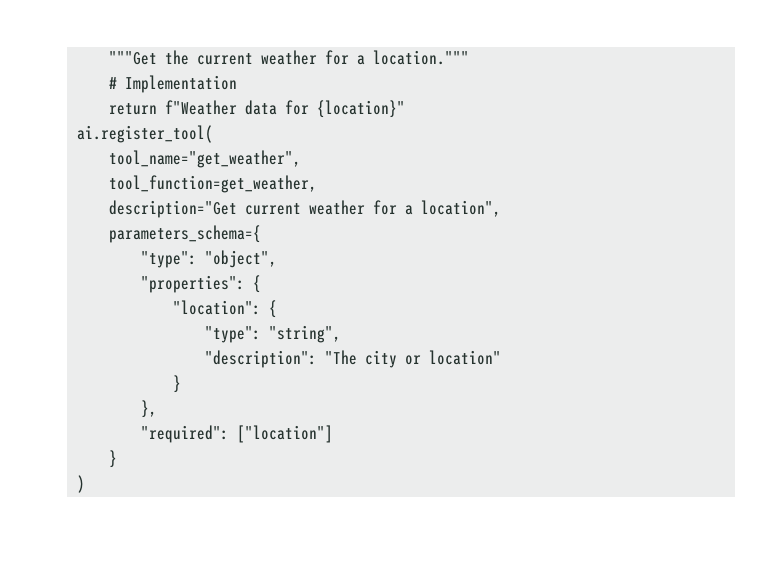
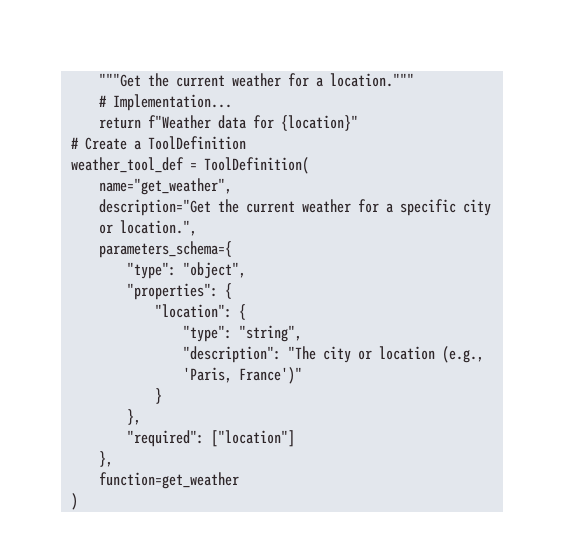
- # Implementation
+ # Implementation...
- ai.register_tool(
- tool_name="get_weather",
- tool_function=get_weather,
+ # Create a ToolDefinition
+ weather_tool_def = ToolDefinition(
+ name="get_weather",
- description="Get current weather for a location",
+ description="Get the current weather for a specific city or location.",
- "description": "The city or location"
+ "description": "The city or location (e.g., 'Paris, France')"
  "required": ["location"]
- }
+ },
+ function=get_weather

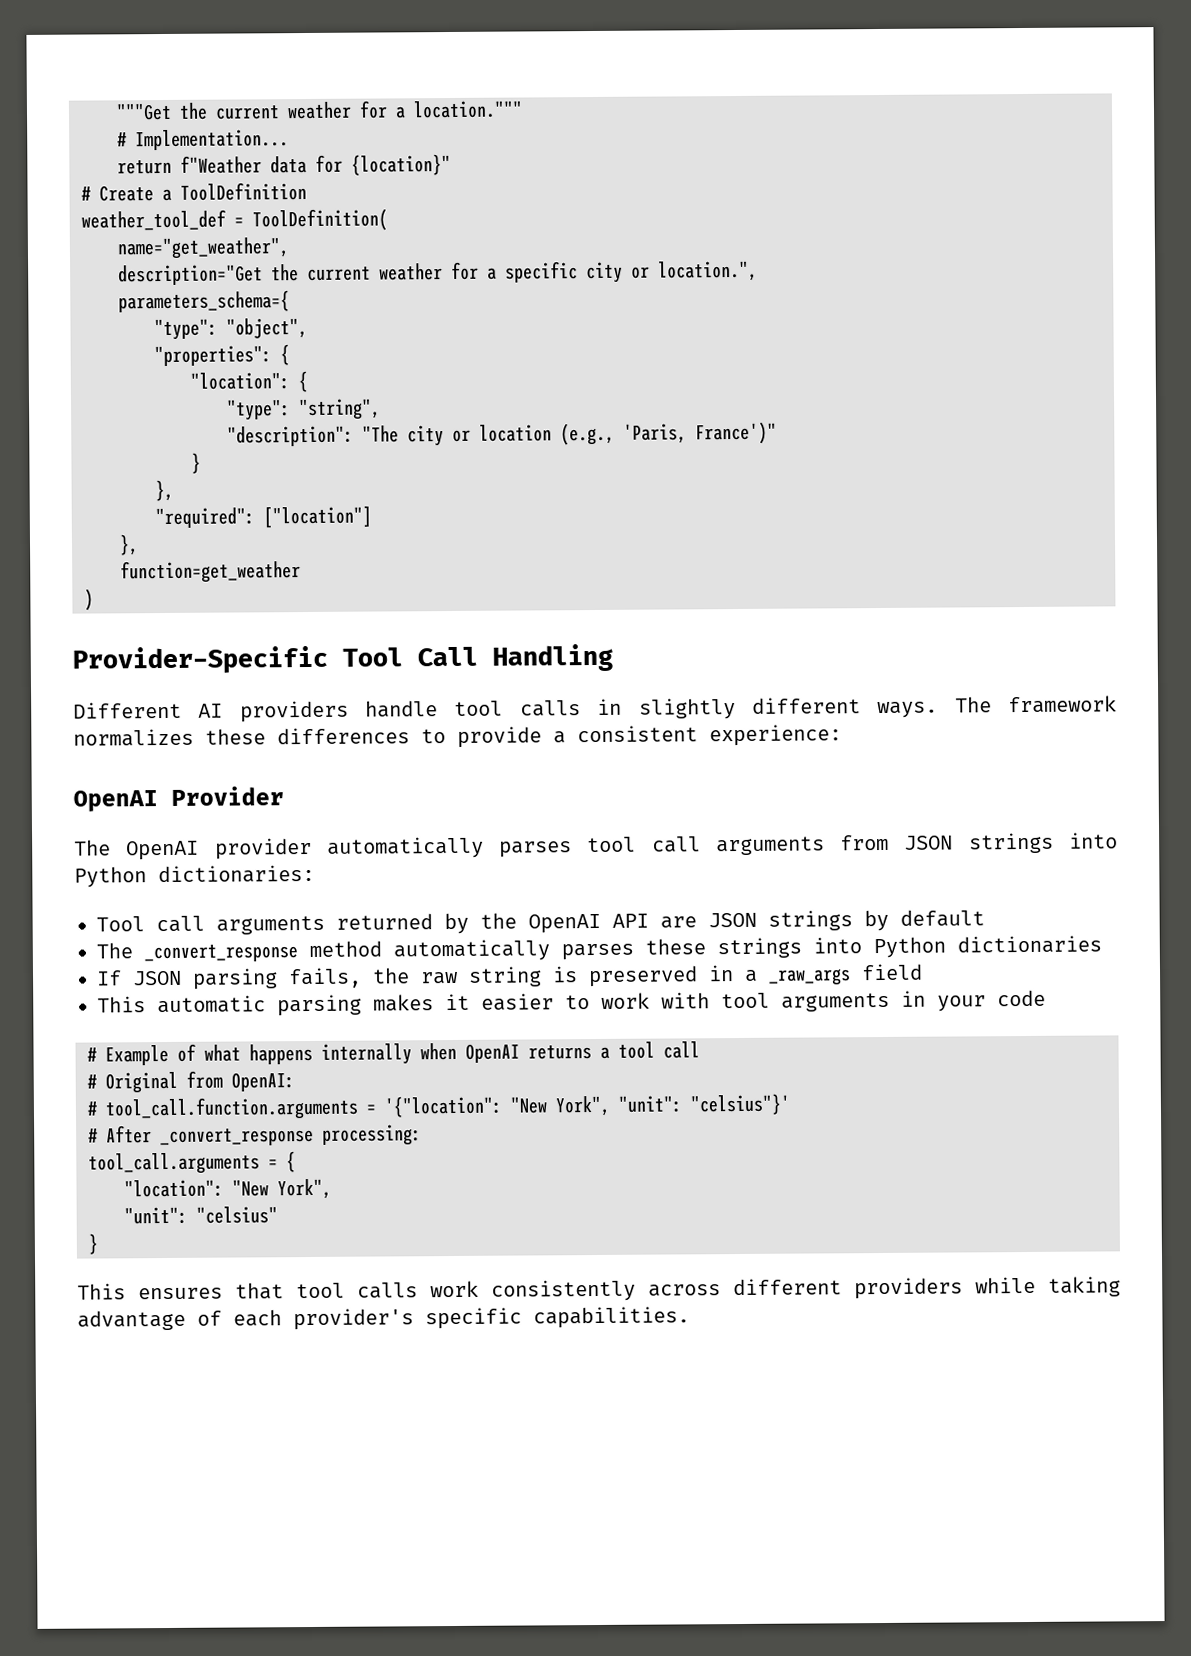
+ Provider-Specific Tool Call Handling
+ Different AI providers handle tool calls in slightly different ways. The framework normalizes these differences to provide a consistent experience:
+ OpenAI Provider
+ The OpenAI provider automatically parses tool call arguments from JSON strings into Python dictionaries:
+ Tool call arguments returned by the OpenAI API are JSON strings by default
+ The _convert_response method automatically parses these strings into Python dictionaries
+ If JSON parsing fails, the raw string is preserved in a _raw_args field
+ This automatic parsing makes it easier to work with tool arguments in your code
+ # Example of what happens internally when OpenAI returns a tool call
+ # Original from OpenAI:
+ # tool_call.function.arguments = '{"location": "New York", "unit": "celsius"}'
+ # After _convert_response processing:
+ tool_call.arguments = {
+ "location": "New York",
+ "unit": "celsius"
+ }
+ This ensures that tool calls work consistently across different providers while taking advantage of each provider's specific capabilities.

